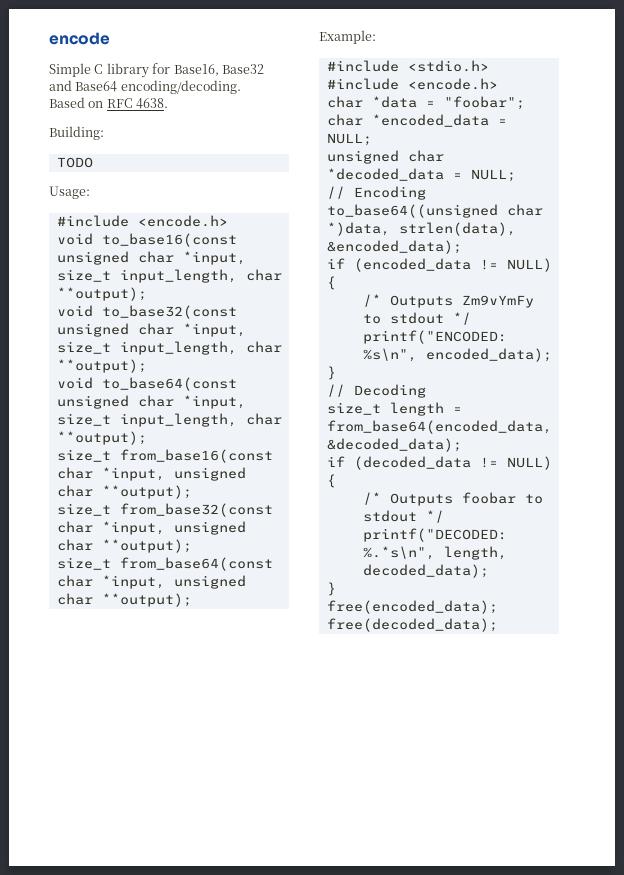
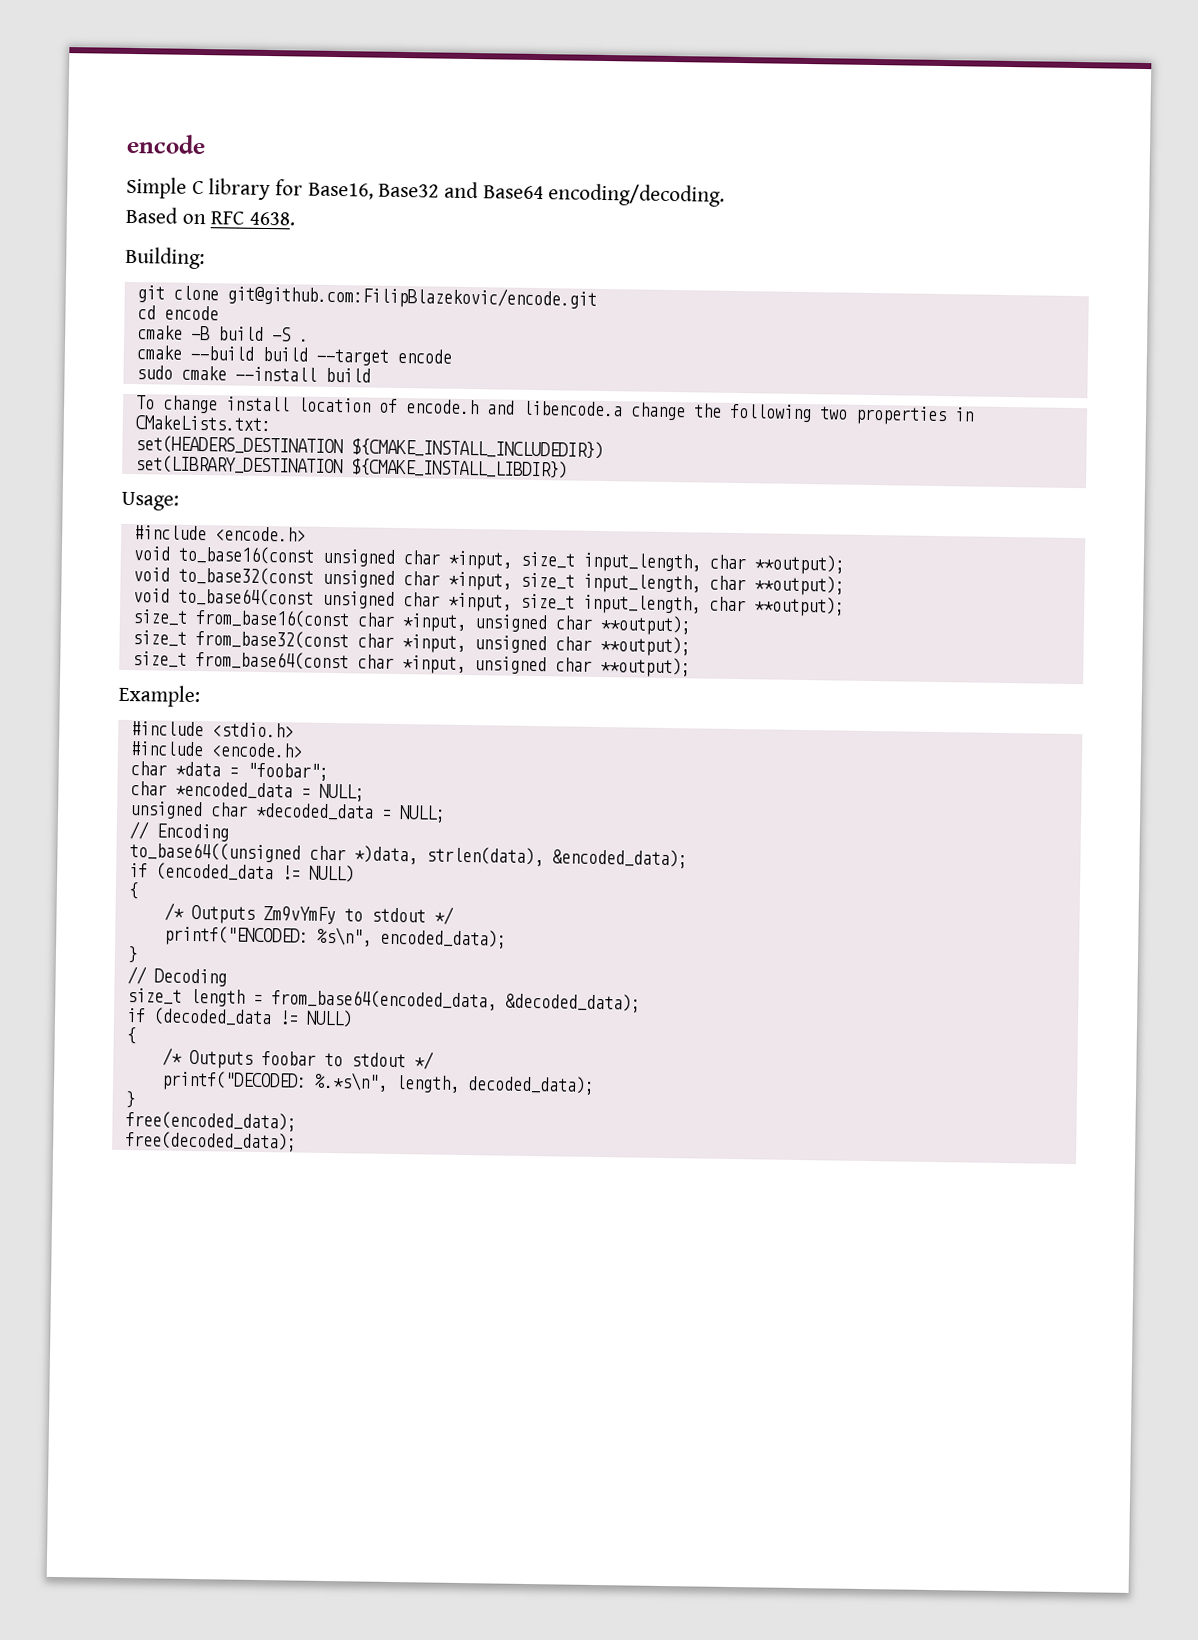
- TODO
+ git clone git@github.com:FilipBlazekovic/encode.git
+ cd encode
+ cmake -B build -S .
+ cmake --build build --target encode
+ sudo cmake --install build
+ To change install location of encode.h and libencode.a change the following two properties in CMakeLists.txt:
+ set(HEADERS_DESTINATION ${CMAKE_INSTALL_INCLUDEDIR})
+ set(LIBRARY_DESTINATION ${CMAKE_INSTALL_LIBDIR})

